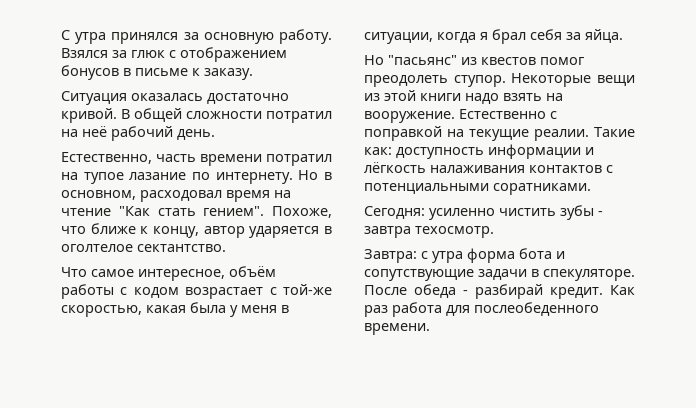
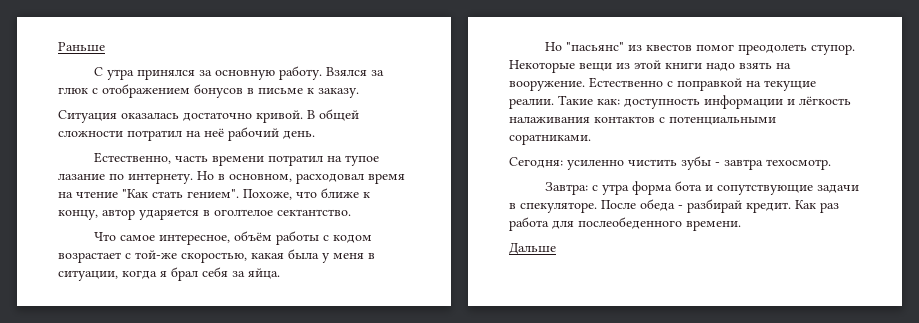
+ Раньше
+ Дальше

